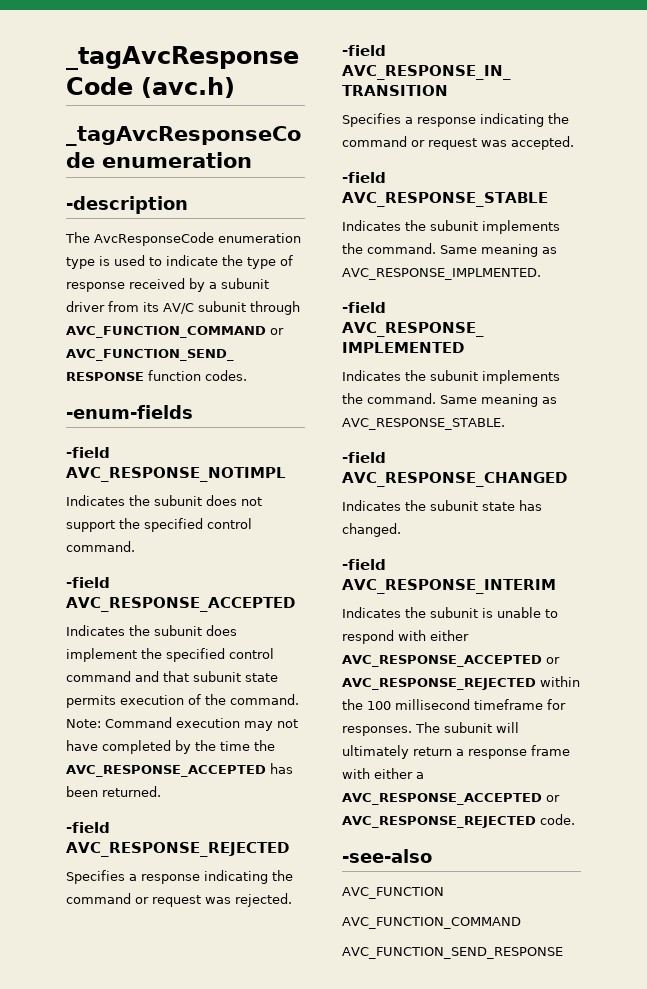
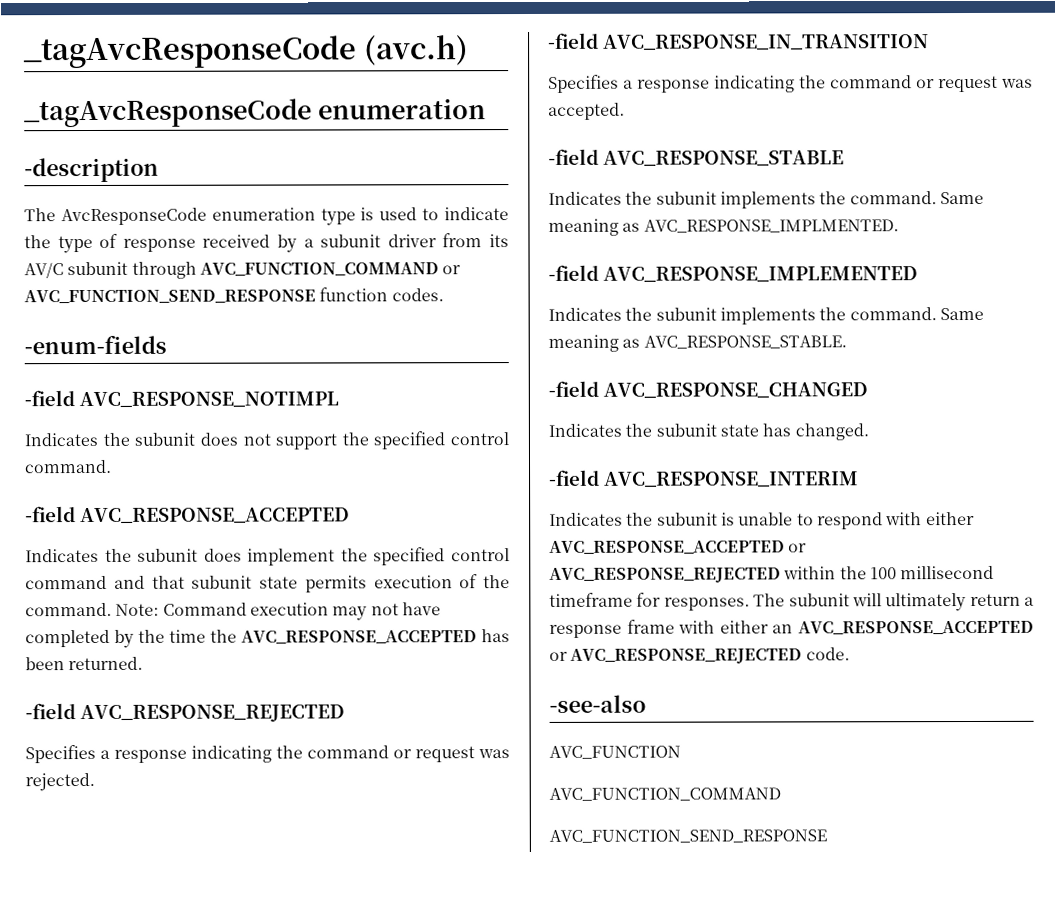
- The subunit will ultimately return a response frame with either a AVC_RESPONSE_ACCEPTED or AVC_RESPONSE_REJECTED code.
+ The subunit will ultimately return a response frame with either an AVC_RESPONSE_ACCEPTED or AVC_RESPONSE_REJECTED code.

